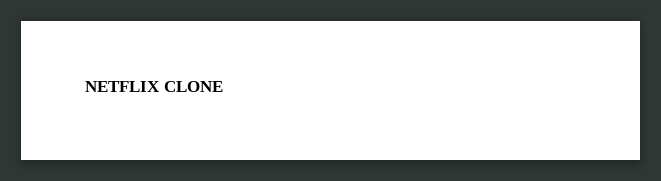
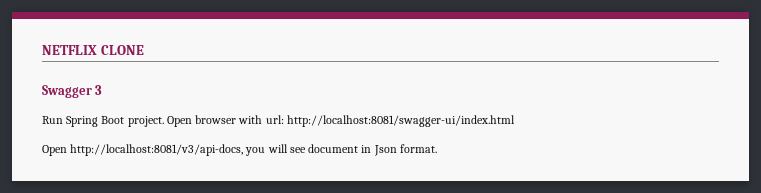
+ Swagger 3
+ Run Spring Boot project. Open browser with url: http://localhost:8081/swagger-ui/index.html
+ Open http://localhost:8081/v3/api-docs, you will see document in Json format.

